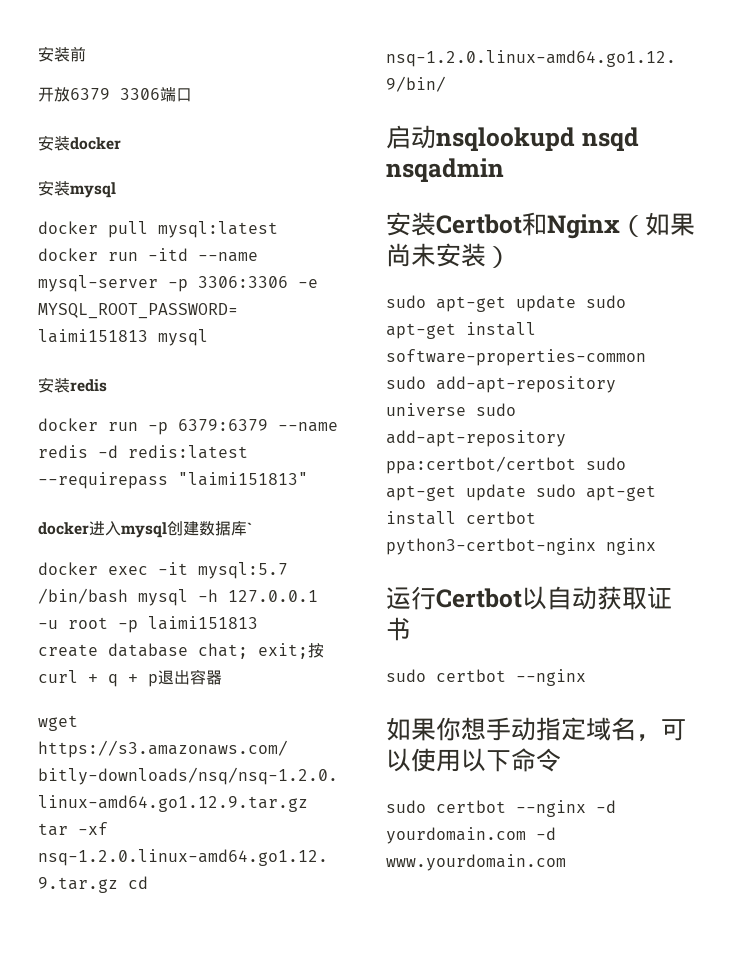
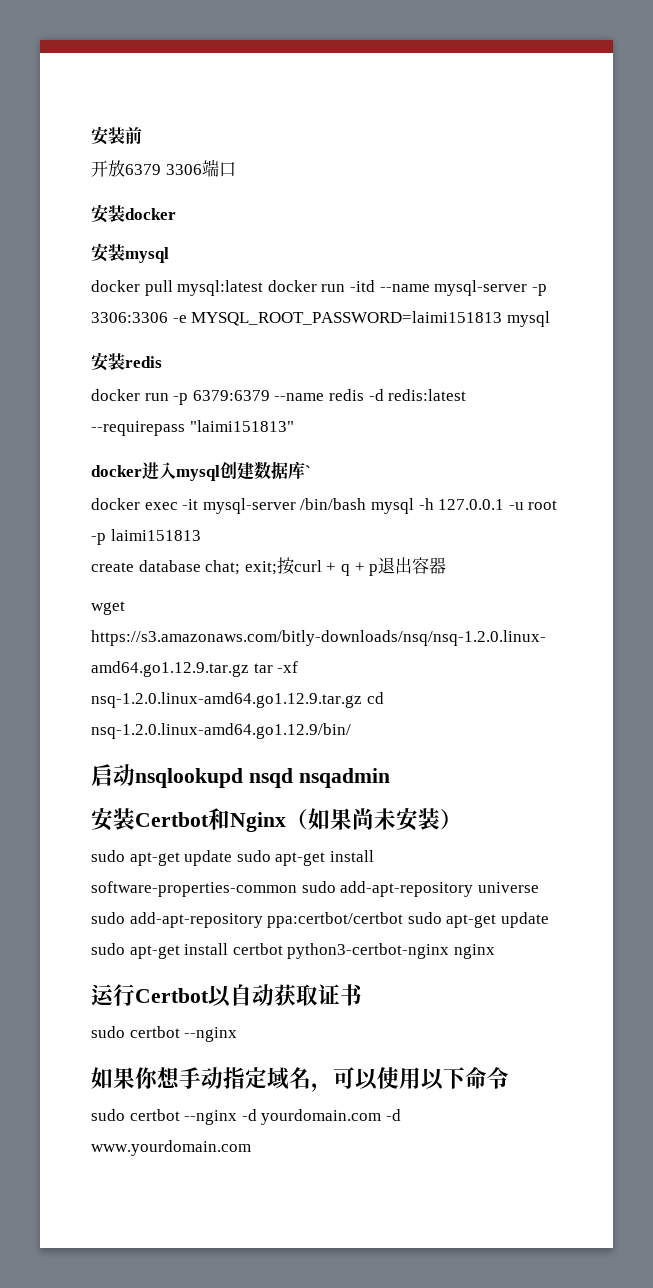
- docker exec -it mysql:5.7 /bin/bash mysql -h 127.0.0.1 -u root -p laimi151813
+ docker exec -it mysql-server /bin/bash mysql -h 127.0.0.1 -u root -p laimi151813

